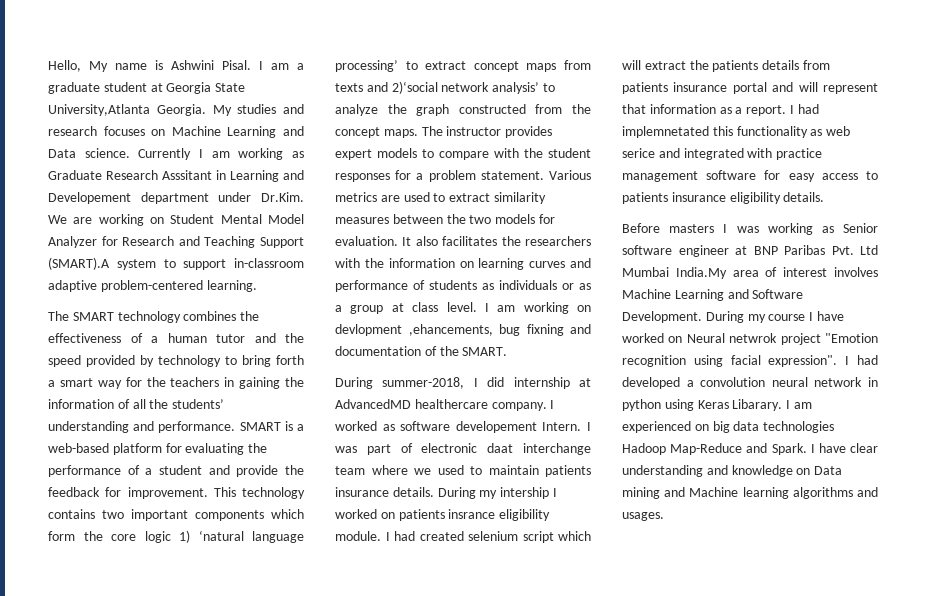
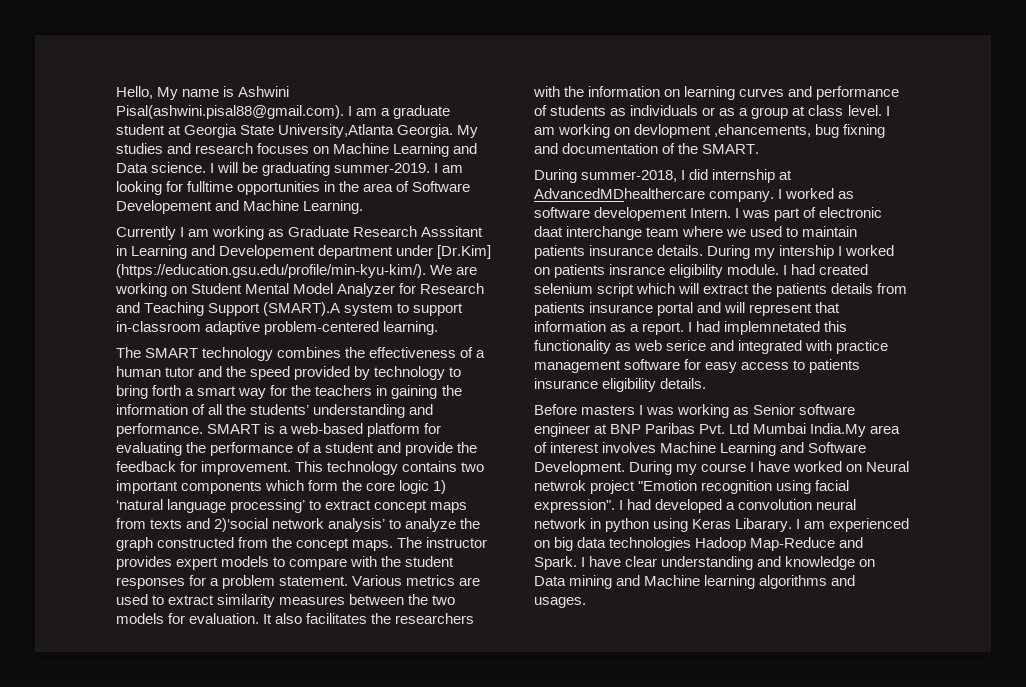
- Hello, My name is Ashwini Pisal. I am a graduate student at Georgia State University,Atlanta Georgia.
+ Hello, My name is Ashwini Pisal(ashwini.pisal88@gmail.com). I am a graduate student at Georgia State University,Atlanta Georgia.
- My studies and research focuses on Machine Learning and Data science. Currently I am working as Graduate Research Asssitant in Learning and Developement department under Dr.Kim. We are working on Student Mental Model Analyzer for Research and Teaching Support (SMART).A system to support in-classroom adaptive problem-centered learning.
+ My studies and research focuses on Machine Learning and Data science. I will be graduating summer-2019. I am looking for fulltime opportunities in the area of Software Developement and Machine Learning.
+ Currently I am working as Graduate Research Asssitant in Learning and Developement department under [Dr.Kim] (https://education.gsu.edu/profile/min-kyu-kim/). We are working on Student Mental Model Analyzer for Research and Teaching Support (SMART).A system to support in-classroom adaptive problem-centered learning.
- During summer-2018, I did internship at AdvancedMD healthercare company.
+ During summer-2018, I did internship at AdvancedMDhealthercare company.

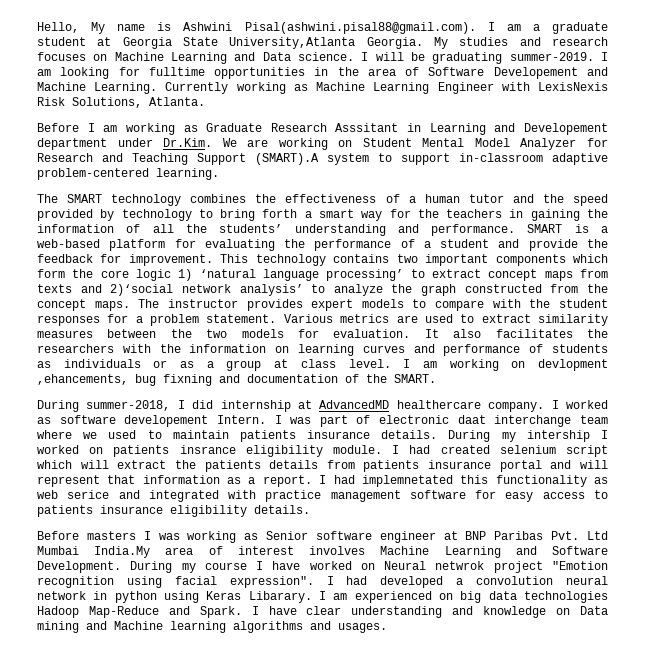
- I am looking for fulltime opportunities in the area of Software Developement and Machine Learning.
- Currently I am working as Graduate Research Asssitant in Learning and Developement department under [Dr.Kim] (https://education.gsu.edu/profile/min-kyu-kim/). We are working on Student Mental Model Analyzer for Research and Teaching Support (SMART).A system to support in-classroom adaptive problem-centered learning.
+ I am looking for fulltime opportunities in the area of Software Developement and Machine Learning. Currently working as Machine Learning Engineer with LexisNexis Risk Solutions, Atlanta.
+ Before I am working as Graduate Research Asssitant in Learning and Developement department under Dr.Kim. We are working on Student Mental Model Analyzer for Research and Teaching Support (SMART).A system to support in-classroom adaptive problem-centered learning.
- During summer-2018, I did internship at AdvancedMDhealthercare company.
+ During summer-2018, I did internship at AdvancedMD healthercare company.

